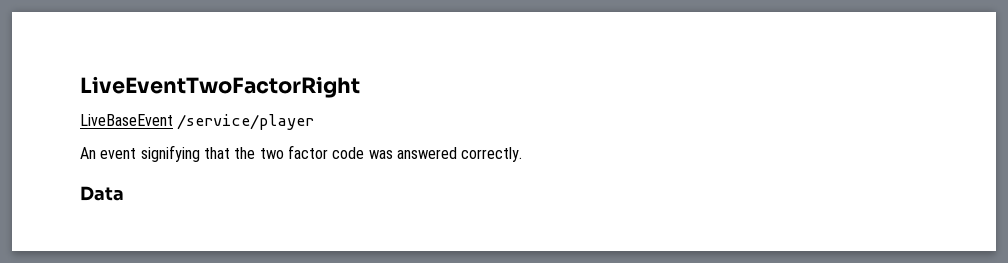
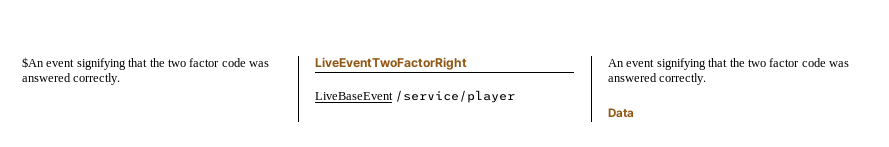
+ $An event signifying that the two factor code was answered correctly.

